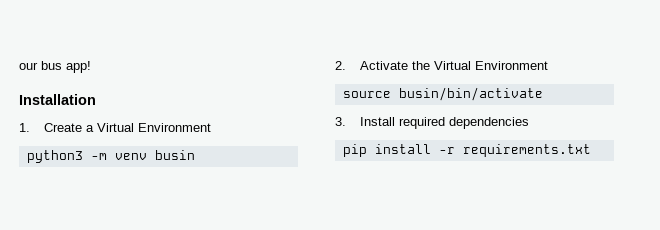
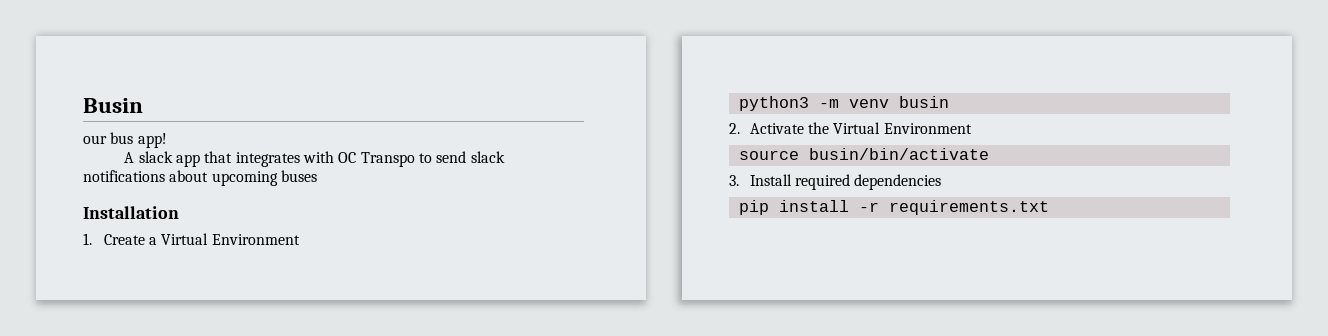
+ Busin
+ A slack app that integrates with OC Transpo to send slack notifications about upcoming buses

